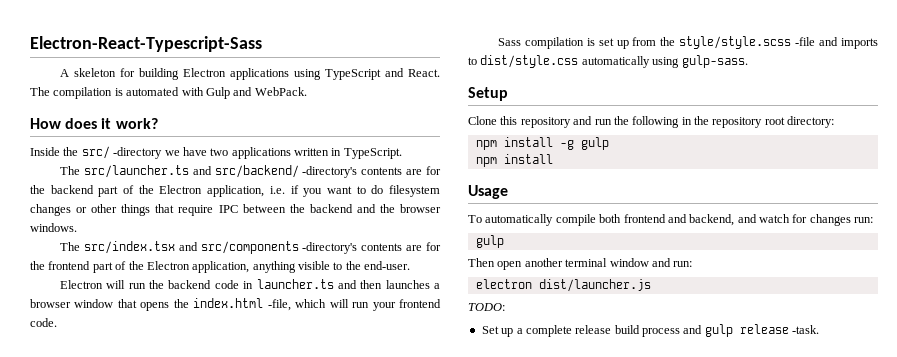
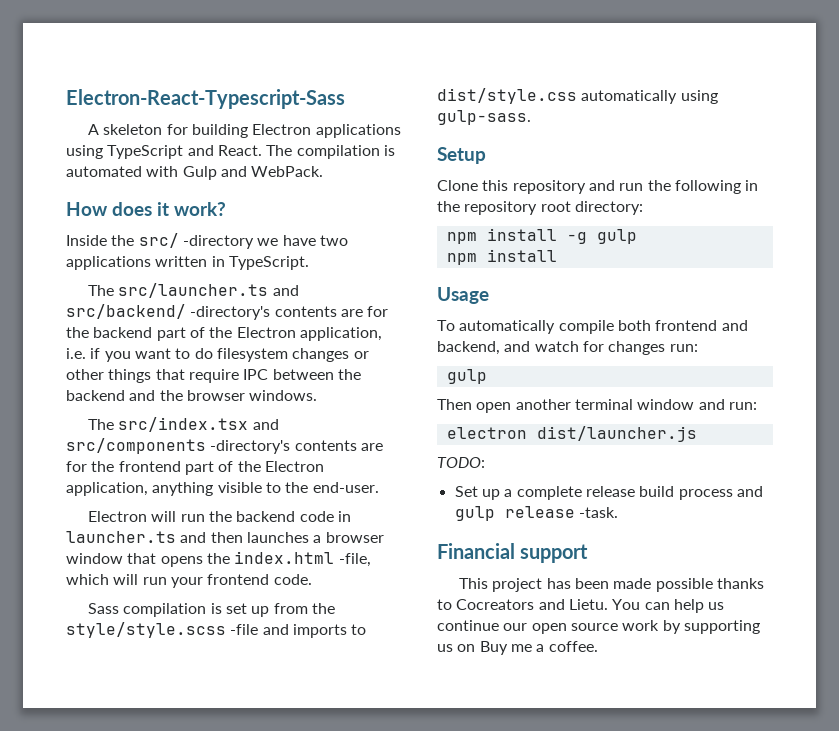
+ Financial support
+ This project has been made possible thanks to Cocreators and Lietu. You can help us continue our open source work by supporting us on Buy me a coffee.

